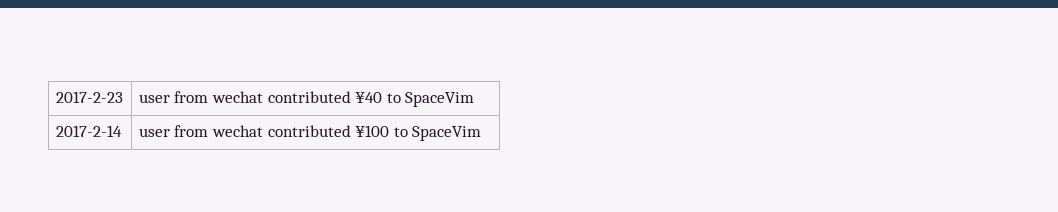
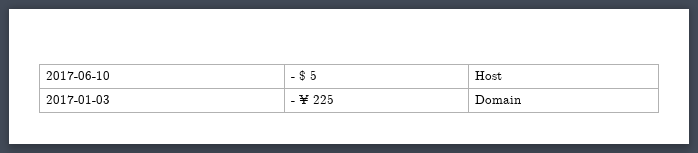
- 2017-2-23 | user from wechat contributed ¥40 to SpaceVim
- 2017-2-14 | user from wechat contributed ¥100 to SpaceVim
+ 2017-06-10 | - $ 5 | Host
+ 2017-01-03 | - ¥ 225 | Domain

